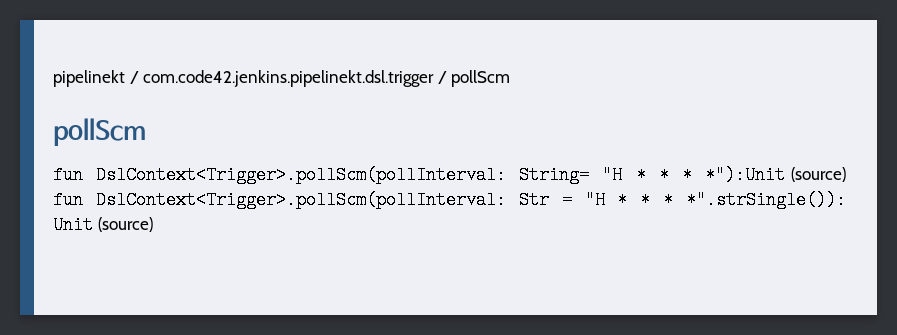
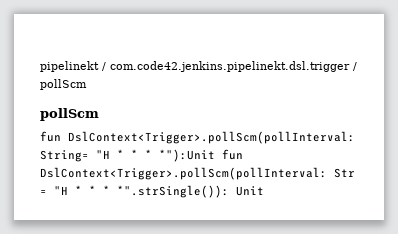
- fun DslContext<Trigger>.pollScm(pollInterval: String= "H * * * *"):Unit (source) fun DslContext<Trigger>.pollScm(pollInterval: Str = "H * * * *".strSingle()): Unit (source)
+ fun DslContext<Trigger>.pollScm(pollInterval: String= "H * * * *"):Unit fun DslContext<Trigger>.pollScm(pollInterval: Str = "H * * * *".strSingle()): Unit

